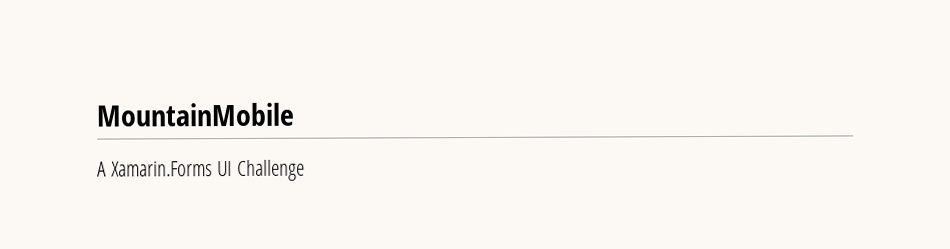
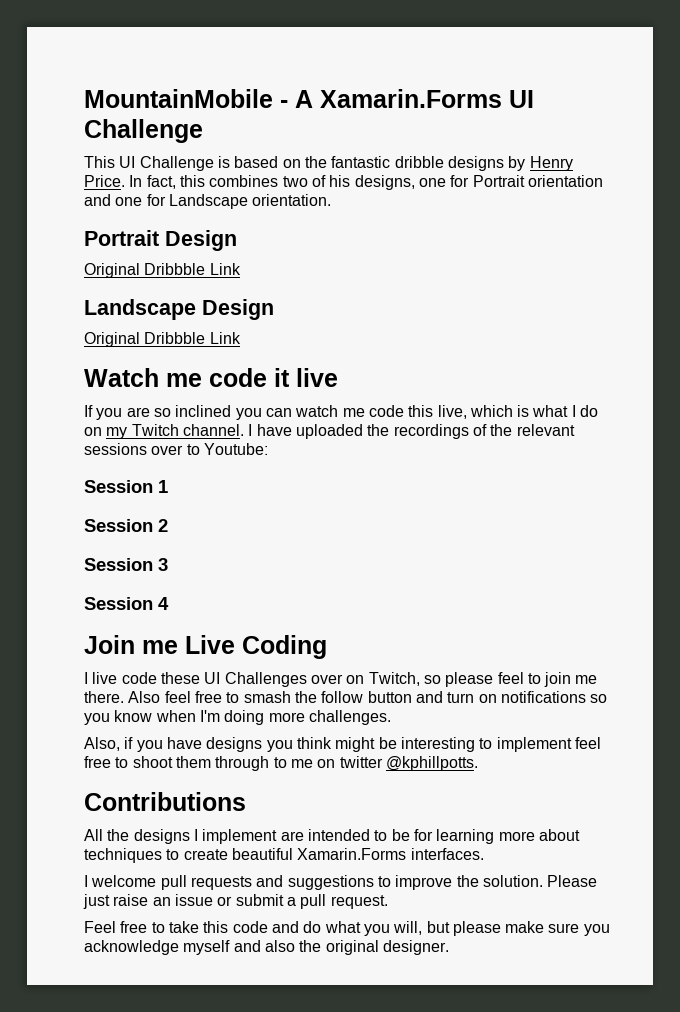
- MountainMobile
- A Xamarin.Forms UI Challenge
+ MountainMobile - A Xamarin.Forms UI Challenge
+ This UI Challenge is based on the fantastic dribble designs by Henry Price. In fact, this combines two of his designs, one for Portrait orientation and one for Landscape orientation.
+ Portrait Design
+ Original Dribbble Link
+ Landscape Design
+ Original Dribbble Link
+ Watch me code it live
+ If you are so inclined you can watch me code this live, which is what I do on my Twitch channel. I have uploaded the recordings of the relevant sessions over to Youtube:
+ Session 1
+ Session 2
+ Session 3
+ Session 4
+ Join me Live Coding
+ I live code these UI Challenges over on Twitch, so please feel to join me there. Also feel free to smash the follow button and turn on notifications so you know when I'm doing more challenges.
+ Also, if you have designs you think might be interesting to implement feel free to shoot them through to me on twitter @kphillpotts.
+ Contributions
+ All the designs I implement are intended to be for learning more about techniques to create beautiful Xamarin.Forms interfaces.
+ I welcome pull requests and suggestions to improve the solution. Please just raise an issue or submit a pull request.
+ Feel free to take this code and do what you will, but please make sure you acknowledge myself and also the original designer.

